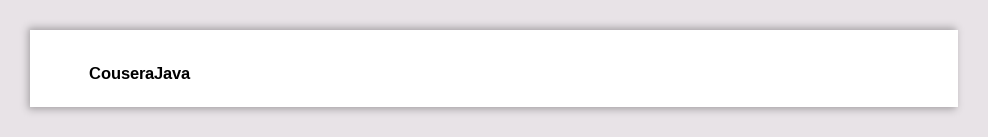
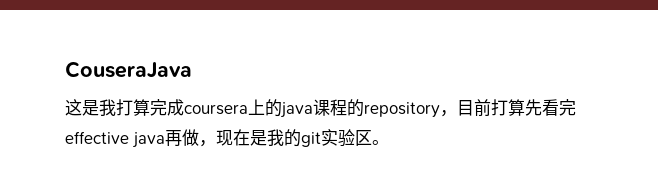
+ 这是我打算完成coursera上的java课程的repository，目前打算先看完effective java再做，现在是我的git实验区。

